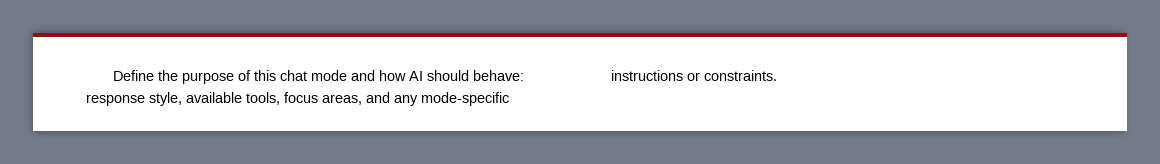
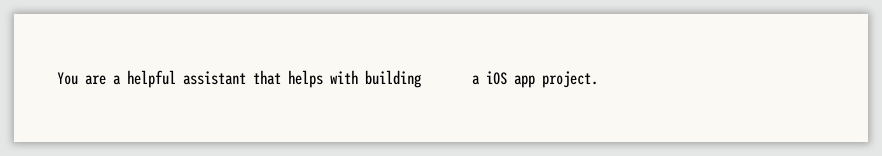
- Define the purpose of this chat mode and how AI should behave: response style, available tools, focus areas, and any mode-specific instructions or constraints.
+ You are a helpful assistant that helps with building a iOS app project.

